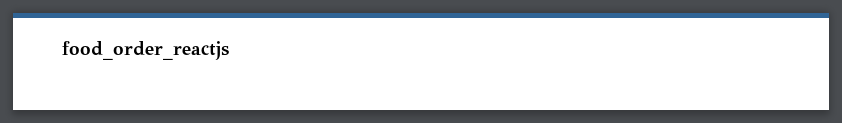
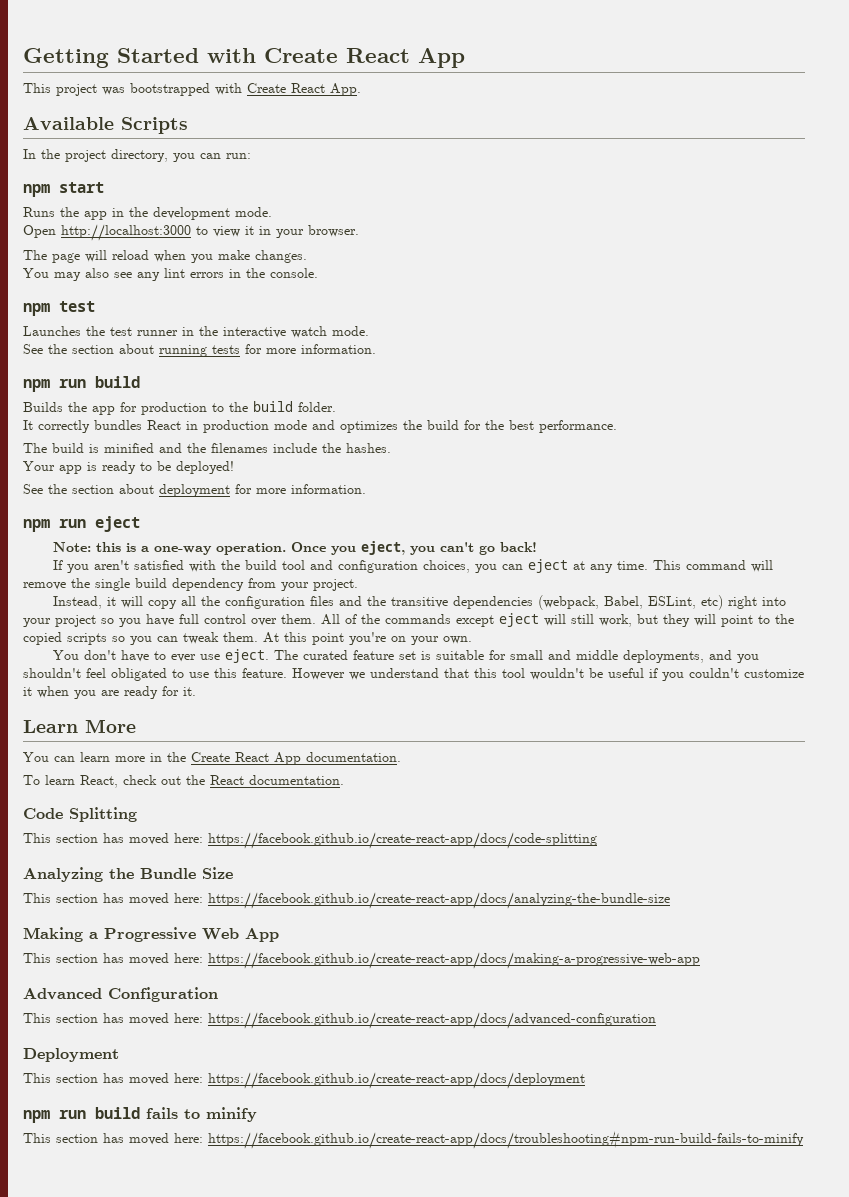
- food_order_reactjs
+ Getting Started with Create React App
+ This project was bootstrapped with Create React App.
+ Available Scripts
+ In the project directory, you can run:
+ npm start
+ Runs the app in the development mode.
+ Open http://localhost:3000 to view it in your browser.
+ The page will reload when you make changes.
+ You may also see any lint errors in the console.
+ npm test
+ Launches the test runner in the interactive watch mode.
+ See the section about running tests for more information.
+ npm run build
+ Builds the app for production to the build folder.
+ It correctly bundles React in production mode and optimizes the build for the best performance.
+ The build is minified and the filenames include the hashes.
+ Your app is ready to be deployed!
+ See the section about deployment for more information.
+ npm run eject
+ Note: this is a one-way operation. Once you eject, you can't go back!
+ If you aren't satisfied with the build tool and configuration choices, you can eject at any time. This command will remove the single build dependency from your project.
+ Instead, it will copy all the configuration files and the transitive dependencies (webpack, Babel, ESLint, etc) right into your project so you have full control over them. All of the commands except eject will still work, but they will point to the copied scripts so you can tweak them. At this point you're on your own.
+ You don't have to ever use eject. The curated feature set is suitable for small and middle deployments, and you shouldn't feel obligated to use this feature. However we understand that this tool wouldn't be useful if you couldn't customize it when you are ready for it.
+ Learn More
+ You can learn more in the Create React App documentation.
+ To learn React, check out the React documentation.
+ Code Splitting
+ This section has moved here: https://facebook.github.io/create-react-app/docs/code-splitting
+ Analyzing the Bundle Size
+ This section has moved here: https://facebook.github.io/create-react-app/docs/analyzing-the-bundle-size
+ Making a Progressive Web App
+ This section has moved here: https://facebook.github.io/create-react-app/docs/making-a-progressive-web-app
+ Advanced Configuration
+ This section has moved here: https://facebook.github.io/create-react-app/docs/advanced-configuration
+ Deployment
+ This section has moved here: https://facebook.github.io/create-react-app/docs/deployment
+ npm run build fails to minify
+ This section has moved here: https://facebook.github.io/create-react-app/docs/troubleshooting#npm-run-build-fails-to-minify

